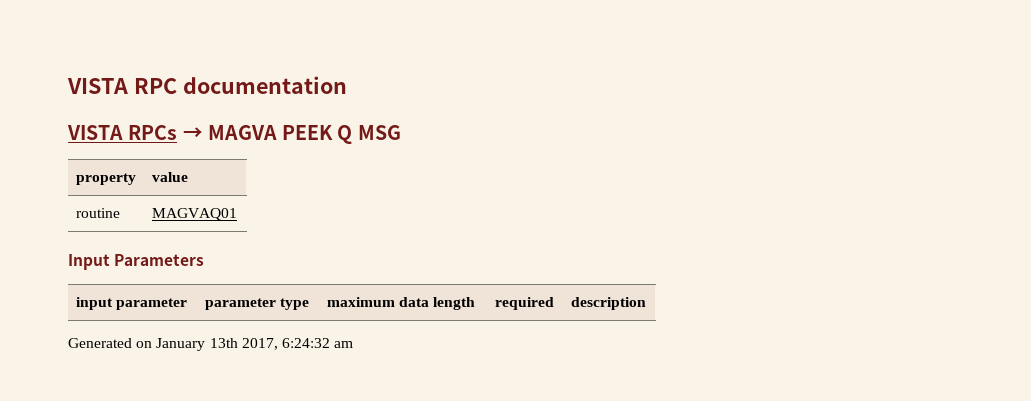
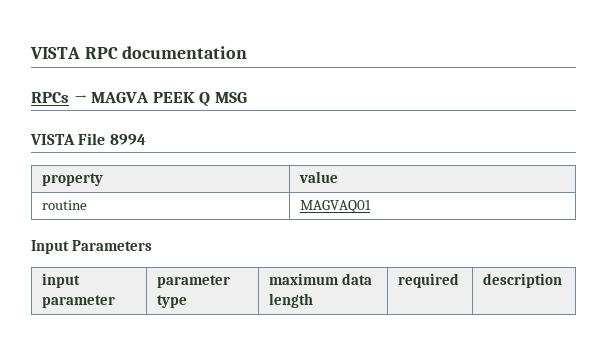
- VISTA RPCs → MAGVA PEEK Q MSG
+ RPCs → MAGVA PEEK Q MSG
+ VISTA File 8994
- Generated on January 13th 2017, 6:24:32 am

